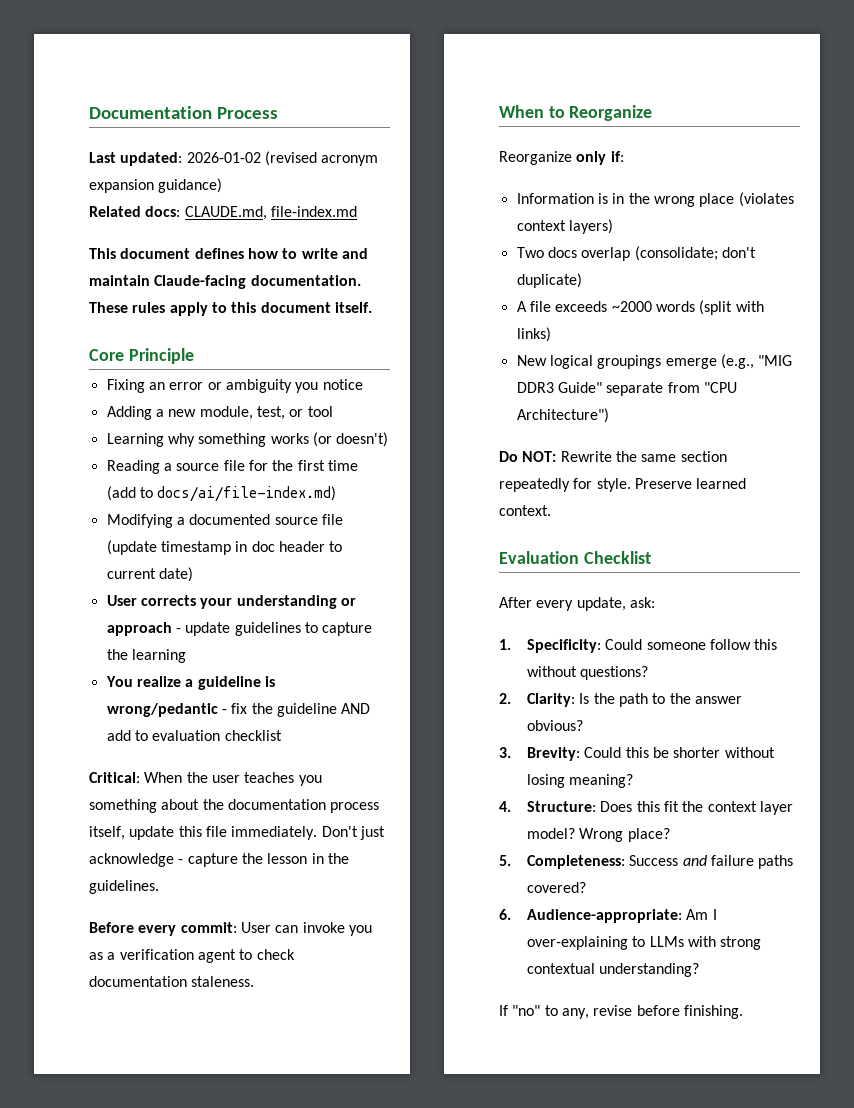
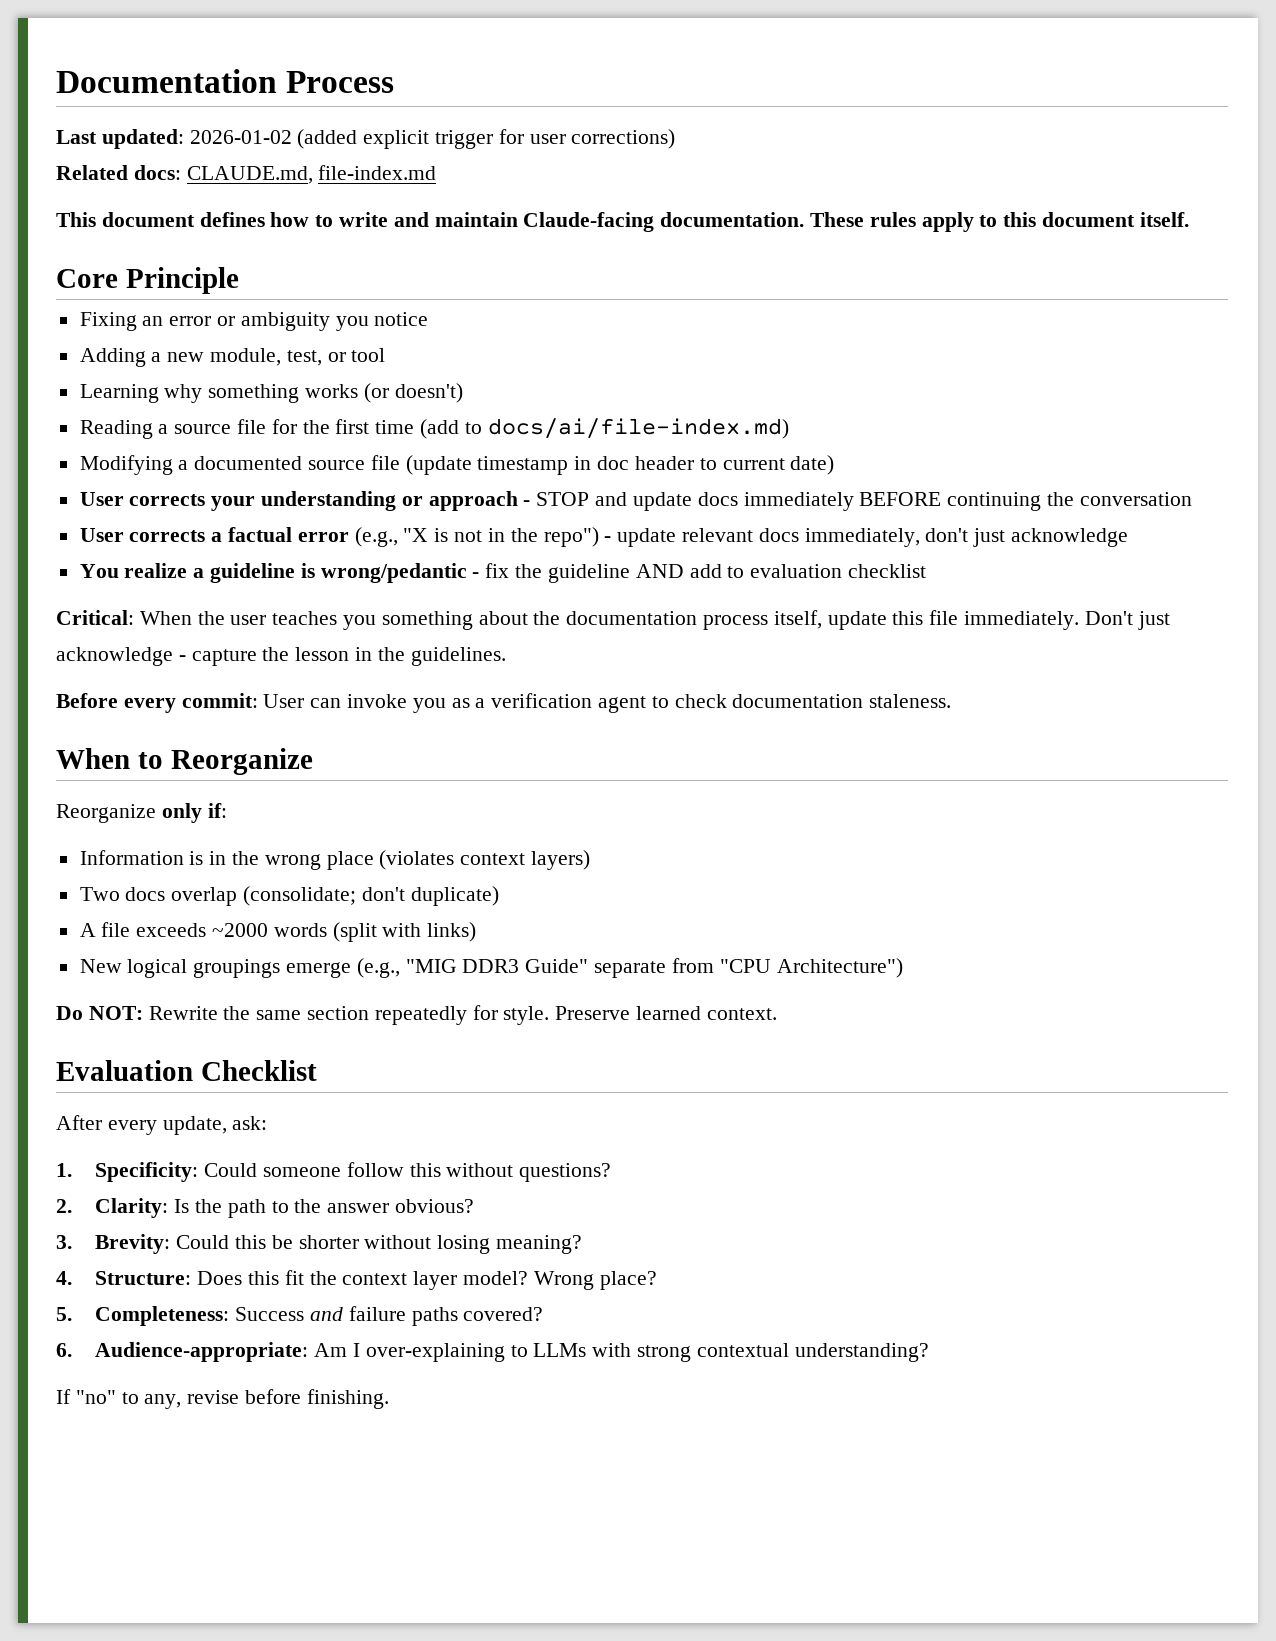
- Last updated: 2026-01-02 (revised acronym expansion guidance)
+ Last updated: 2026-01-02 (added explicit trigger for user corrections)
- User corrects your understanding or approach - update guidelines to capture the learning
+ User corrects your understanding or approach - STOP and update docs immediately BEFORE continuing the conversation
+ User corrects a factual error (e.g., "X is not in the repo") - update relevant docs immediately, don't just acknowledge

